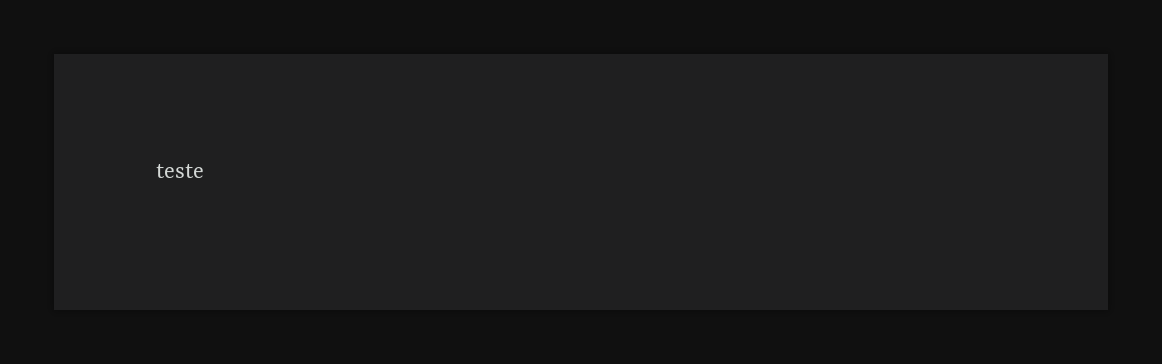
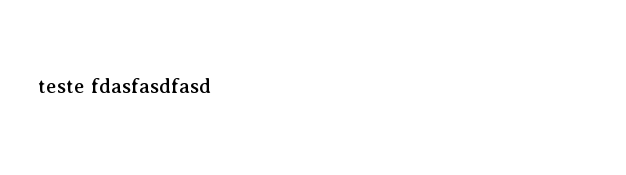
- teste
+ teste fdasfasdfasd

